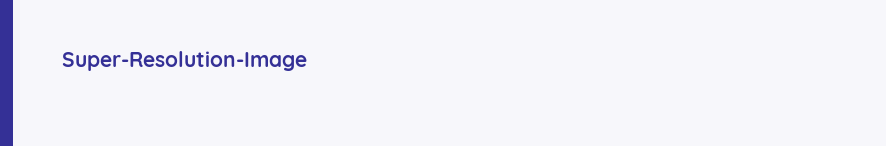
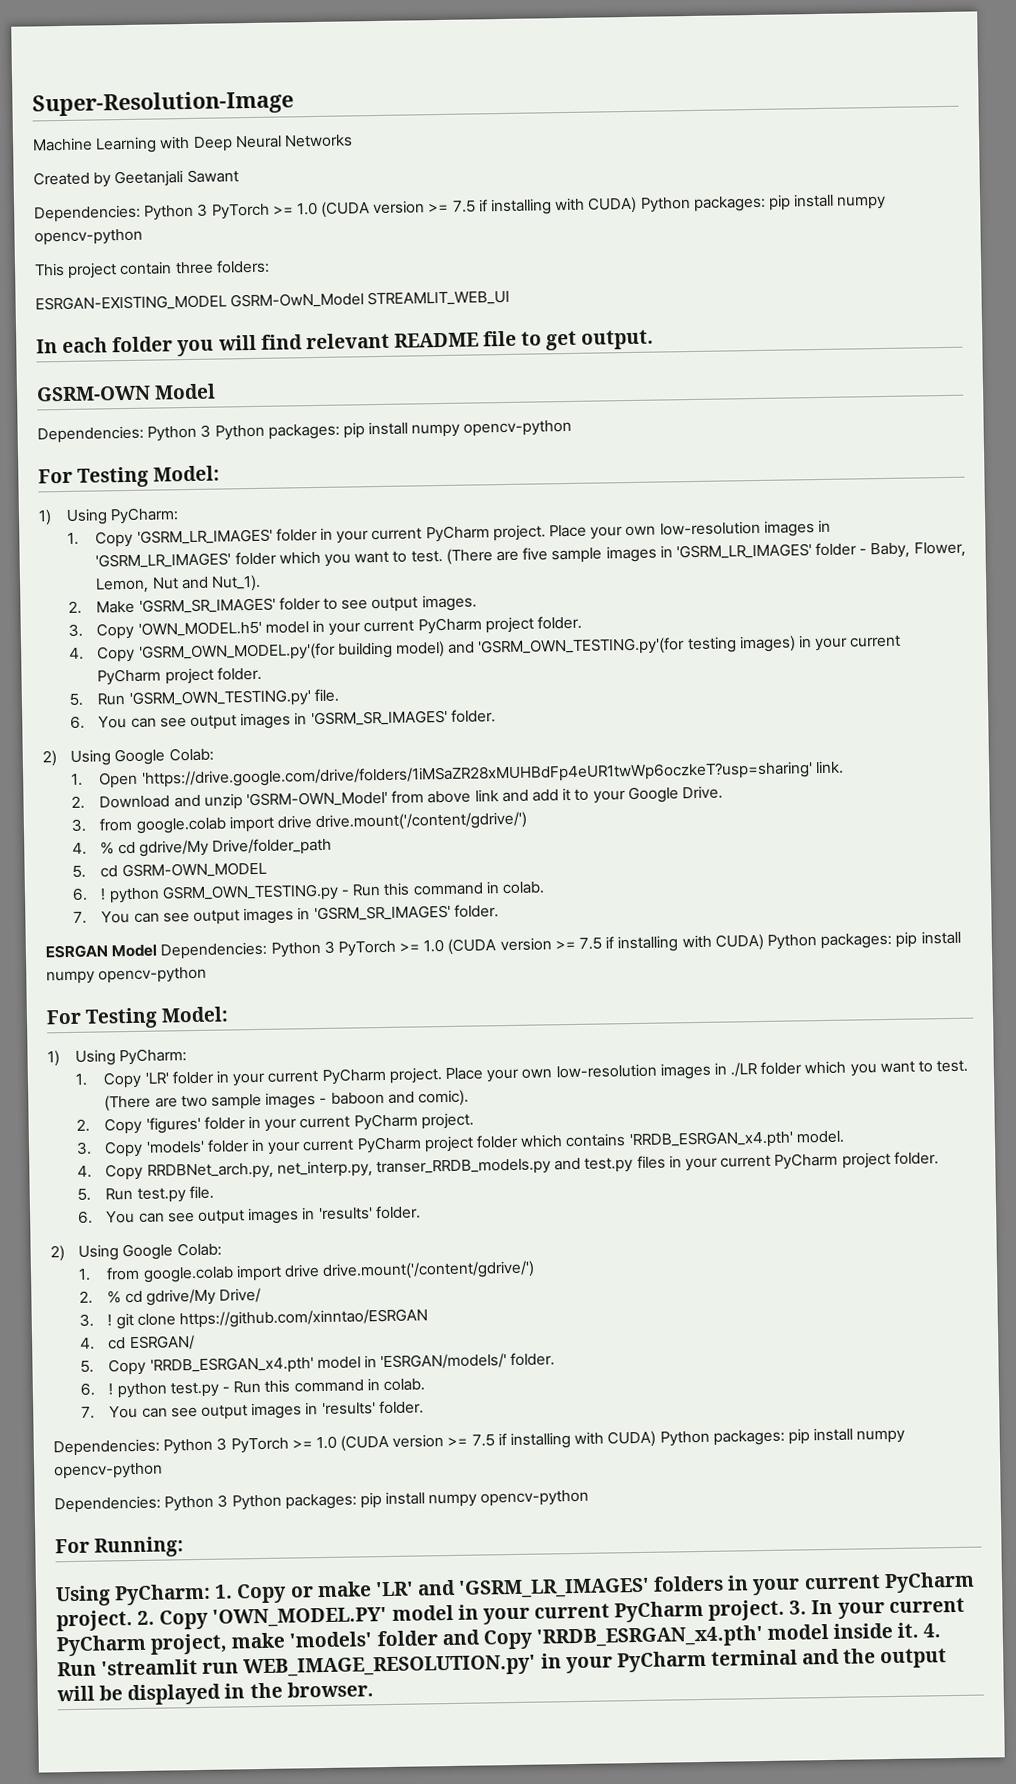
+ Machine Learning with Deep Neural Networks
+ Created by Geetanjali Sawant
+ Dependencies: Python 3 PyTorch >= 1.0 (CUDA version >= 7.5 if installing with CUDA) Python packages: pip install numpy opencv-python
+ This project contain three folders:
+ ESRGAN-EXISTING_MODEL GSRM-OwN_Model STREAMLIT_WEB_UI
+ In each folder you will find relevant README file to get output.
+ GSRM-OWN Model
+ Dependencies: Python 3 Python packages: pip install numpy opencv-python
+ For Testing Model:
+ 1) Using PyCharm:
+ 1. Copy 'GSRM_LR_IMAGES' folder in your current PyCharm project. Place your own low-resolution images in 'GSRM_LR_IMAGES' folder which you want to test. (There are five sample images in 'GSRM_LR_IMAGES' folder - Baby, Flower, Lemon, Nut and Nut_1).
+ 2. Make 'GSRM_SR_IMAGES' folder to see output images.
+ 3. Copy 'OWN_MODEL.h5' model in your current PyCharm project folder.
+ 4. Copy 'GSRM_OWN_MODEL.py'(for building model) and 'GSRM_OWN_TESTING.py'(for testing images) in your current PyCharm project folder.
+ 5. Run 'GSRM_OWN_TESTING.py' file.
+ 6. You can see output images in 'GSRM_SR_IMAGES' folder.
+ 2) Using Google Colab:
+ 1. Open 'https://drive.google.com/drive/folders/1iMSaZR28xMUHBdFp4eUR1twWp6oczkeT?usp=sharing' link.
+ 2. Download and unzip 'GSRM-OWN_Model' from above link and add it to your Google Drive.
+ 3. from google.colab import drive drive.mount('/content/gdrive/')
+ 4. % cd gdrive/My Drive/folder_path
+ 5. cd GSRM-OWN_MODEL
+ 6. ! python GSRM_OWN_TESTING.py - Run this command in colab.
+ 7. You can see output images in 'GSRM_SR_IMAGES' folder.
+ ESRGAN Model Dependencies: Python 3 PyTorch >= 1.0 (CUDA version >= 7.5 if installing with CUDA) Python packages: pip install numpy opencv-python
+ For Testing Model:
+ 1) Using PyCharm:
+ 1. Copy 'LR' folder in your current PyCharm project. Place your own low-resolution images in ./LR folder which you want to test. (There are two sample images - baboon and comic).
+ 2. Copy 'figures' folder in your current PyCharm project.
+ 3. Copy 'models' folder in your current PyCharm project folder which contains 'RRDB_ESRGAN_x4.pth' model.
+ 4. Copy RRDBNet_arch.py, net_interp.py, transer_RRDB_models.py and test.py files in your current PyCharm project folder.
+ 5. Run test.py file.
+ 6. You can see output images in 'results' folder.
+ 2) Using Google Colab:
+ 1. from google.colab import drive drive.mount('/content/gdrive/')
+ 2. % cd gdrive/My Drive/
+ 3. ! git clone https://github.com/xinntao/ESRGAN
+ 4. cd ESRGAN/
+ 5. Copy 'RRDB_ESRGAN_x4.pth' model in 'ESRGAN/models/' folder.
+ 6. ! python test.py - Run this command in colab.
+ 7. You can see output images in 'results' folder.
+ Dependencies: Python 3 PyTorch >= 1.0 (CUDA version >= 7.5 if installing with CUDA) Python packages: pip install numpy opencv-python
+ Dependencies: Python 3 Python packages: pip install numpy opencv-python
+ For Running:
+ Using PyCharm: 1. Copy or make 'LR' and 'GSRM_LR_IMAGES' folders in your current PyCharm project. 2. Copy 'OWN_MODEL.PY' model in your current PyCharm project. 3. In your current PyCharm project, make 'models' folder and Copy 'RRDB_ESRGAN_x4.pth' model inside it. 4. Run 'streamlit run WEB_IMAGE_RESOLUTION.py' in your PyCharm terminal and the output will be displayed in the browser.

